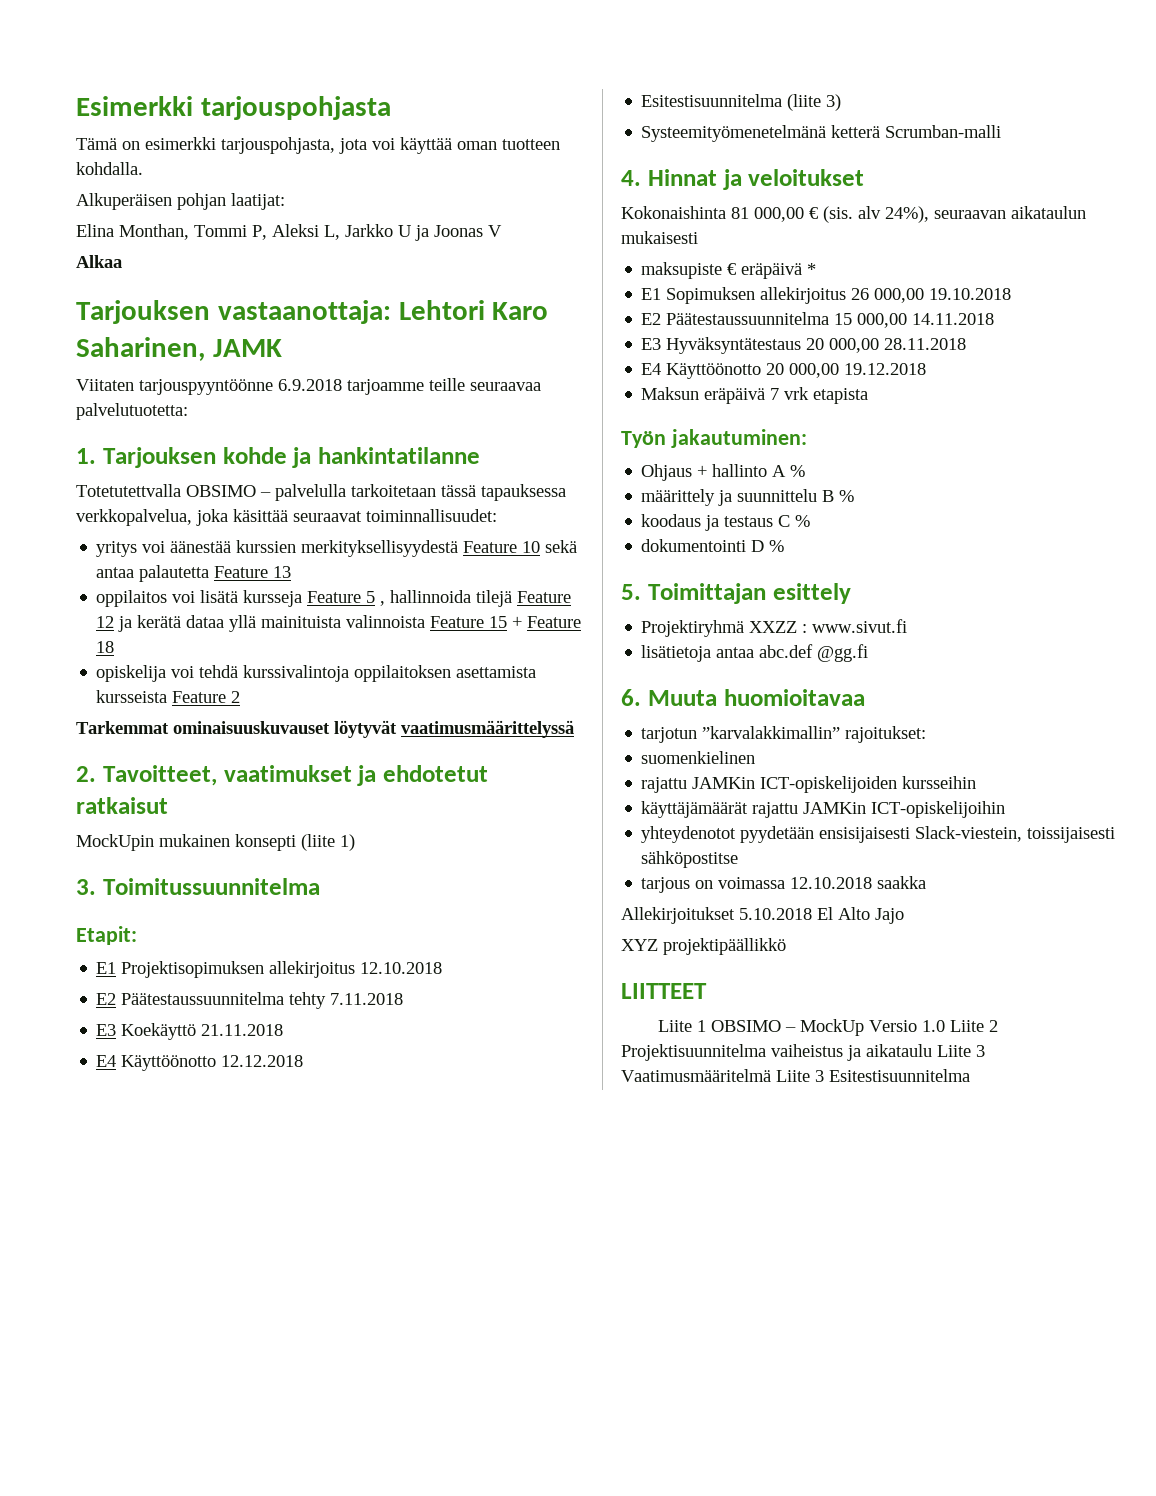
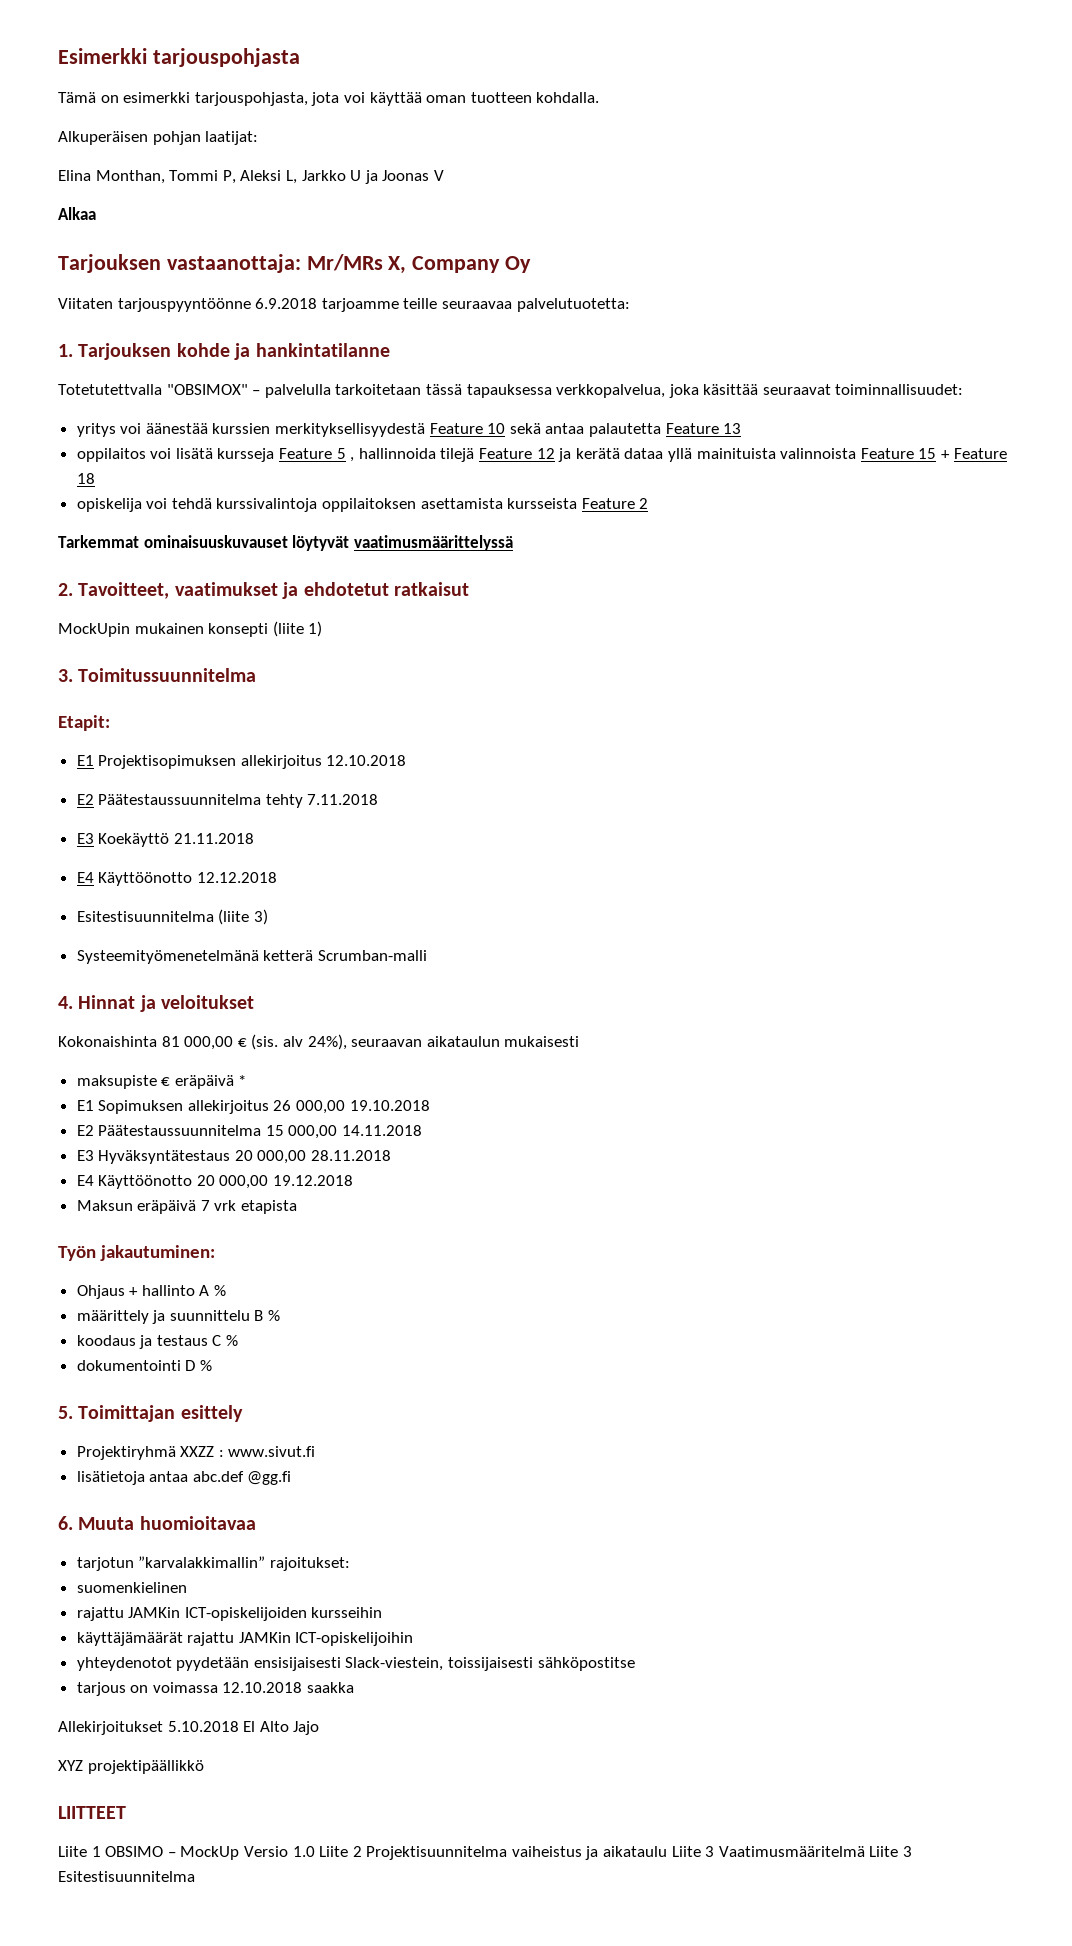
- Tarjouksen vastaanottaja: Lehtori Karo Saharinen, JAMK
+ Tarjouksen vastaanottaja: Mr/MRs X, Company Oy
- Totetutettvalla OBSIMO – palvelulla tarkoitetaan tässä tapauksessa verkkopalvelua, joka käsittää seuraavat toiminnallisuudet:
+ Totetutettvalla "OBSIMOX" – palvelulla tarkoitetaan tässä tapauksessa verkkopalvelua, joka käsittää seuraavat toiminnallisuudet:

